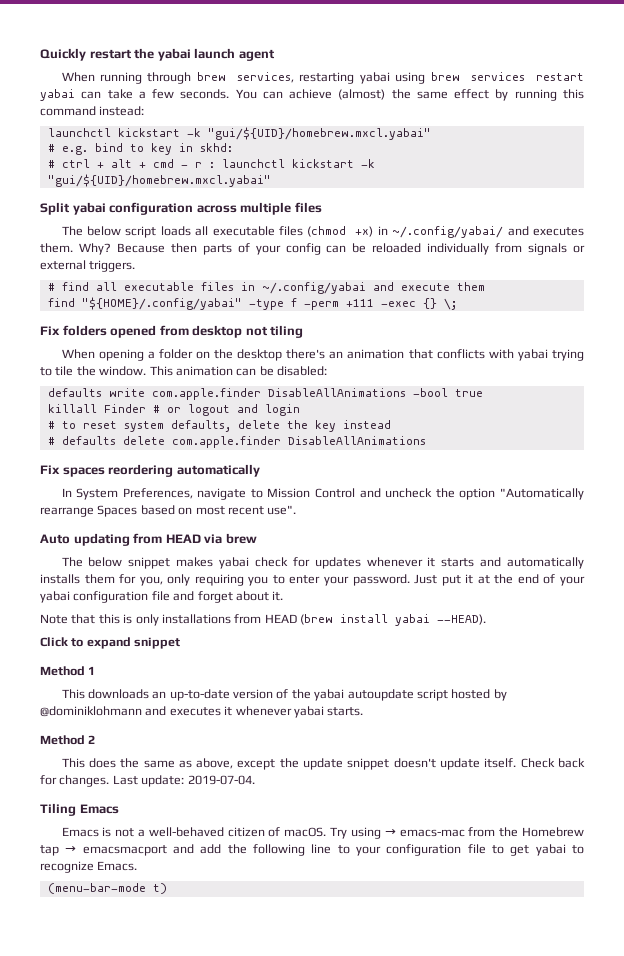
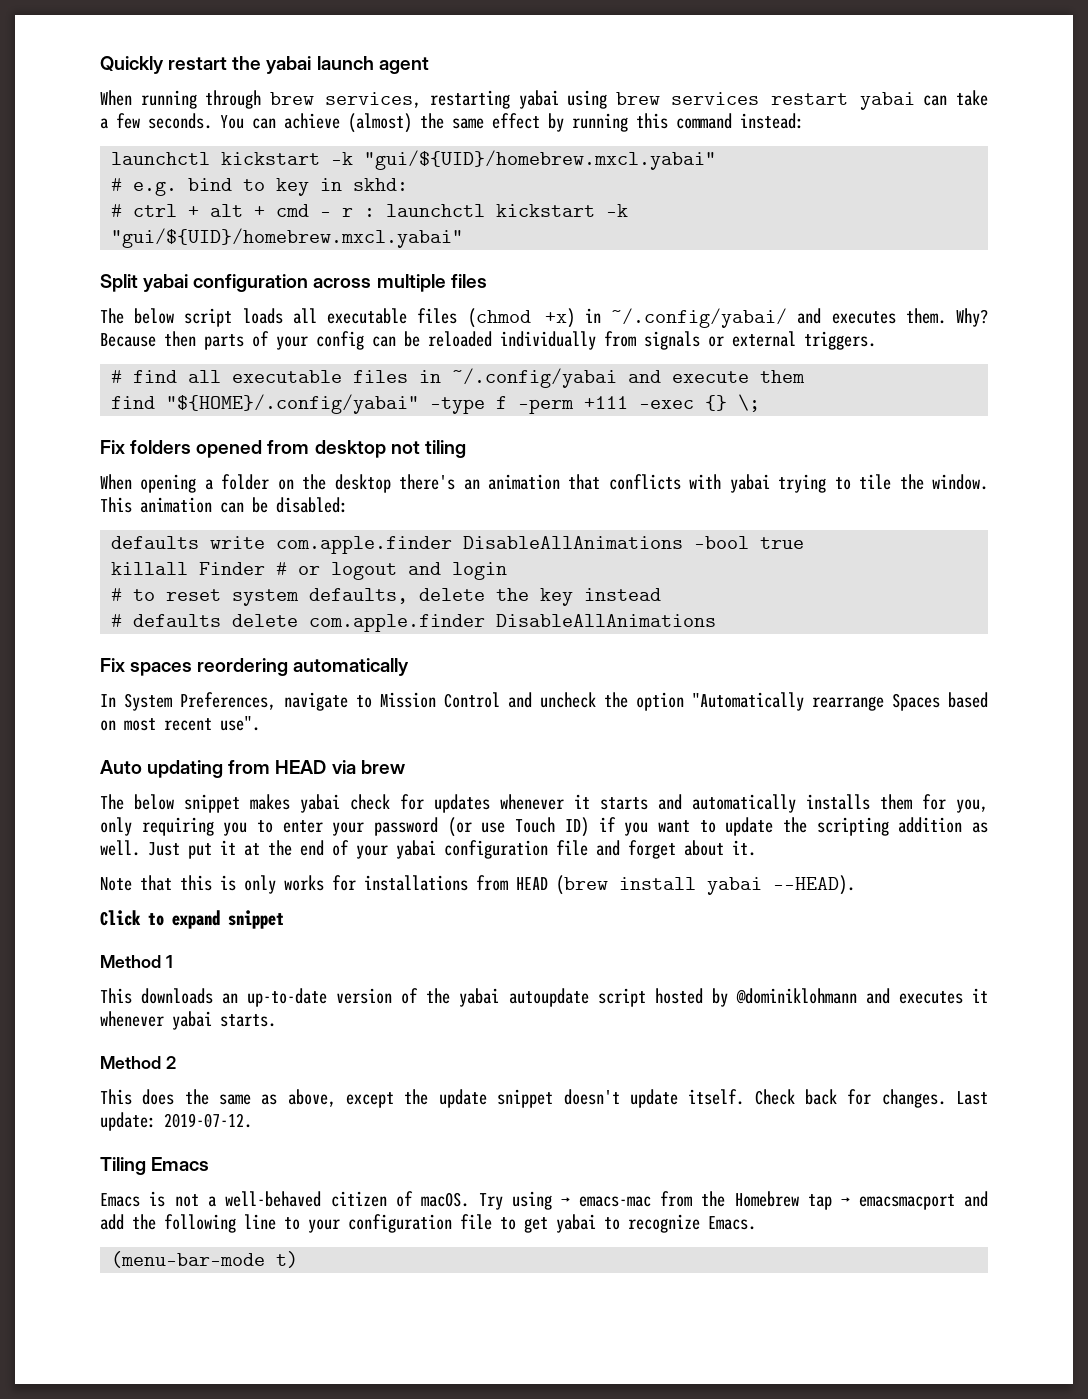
- The below snippet makes yabai check for updates whenever it starts and automatically installs them for you, only requiring you to enter your password.
+ The below snippet makes yabai check for updates whenever it starts and automatically installs them for you, only requiring you to enter your password (or use Touch ID) if you want to update the scripting addition as well.
- Note that this is only installations from HEAD (brew install yabai --HEAD).
+ Note that this is only works for installations from HEAD (brew install yabai --HEAD).
- Last update: 2019-07-04.
+ Last update: 2019-07-12.

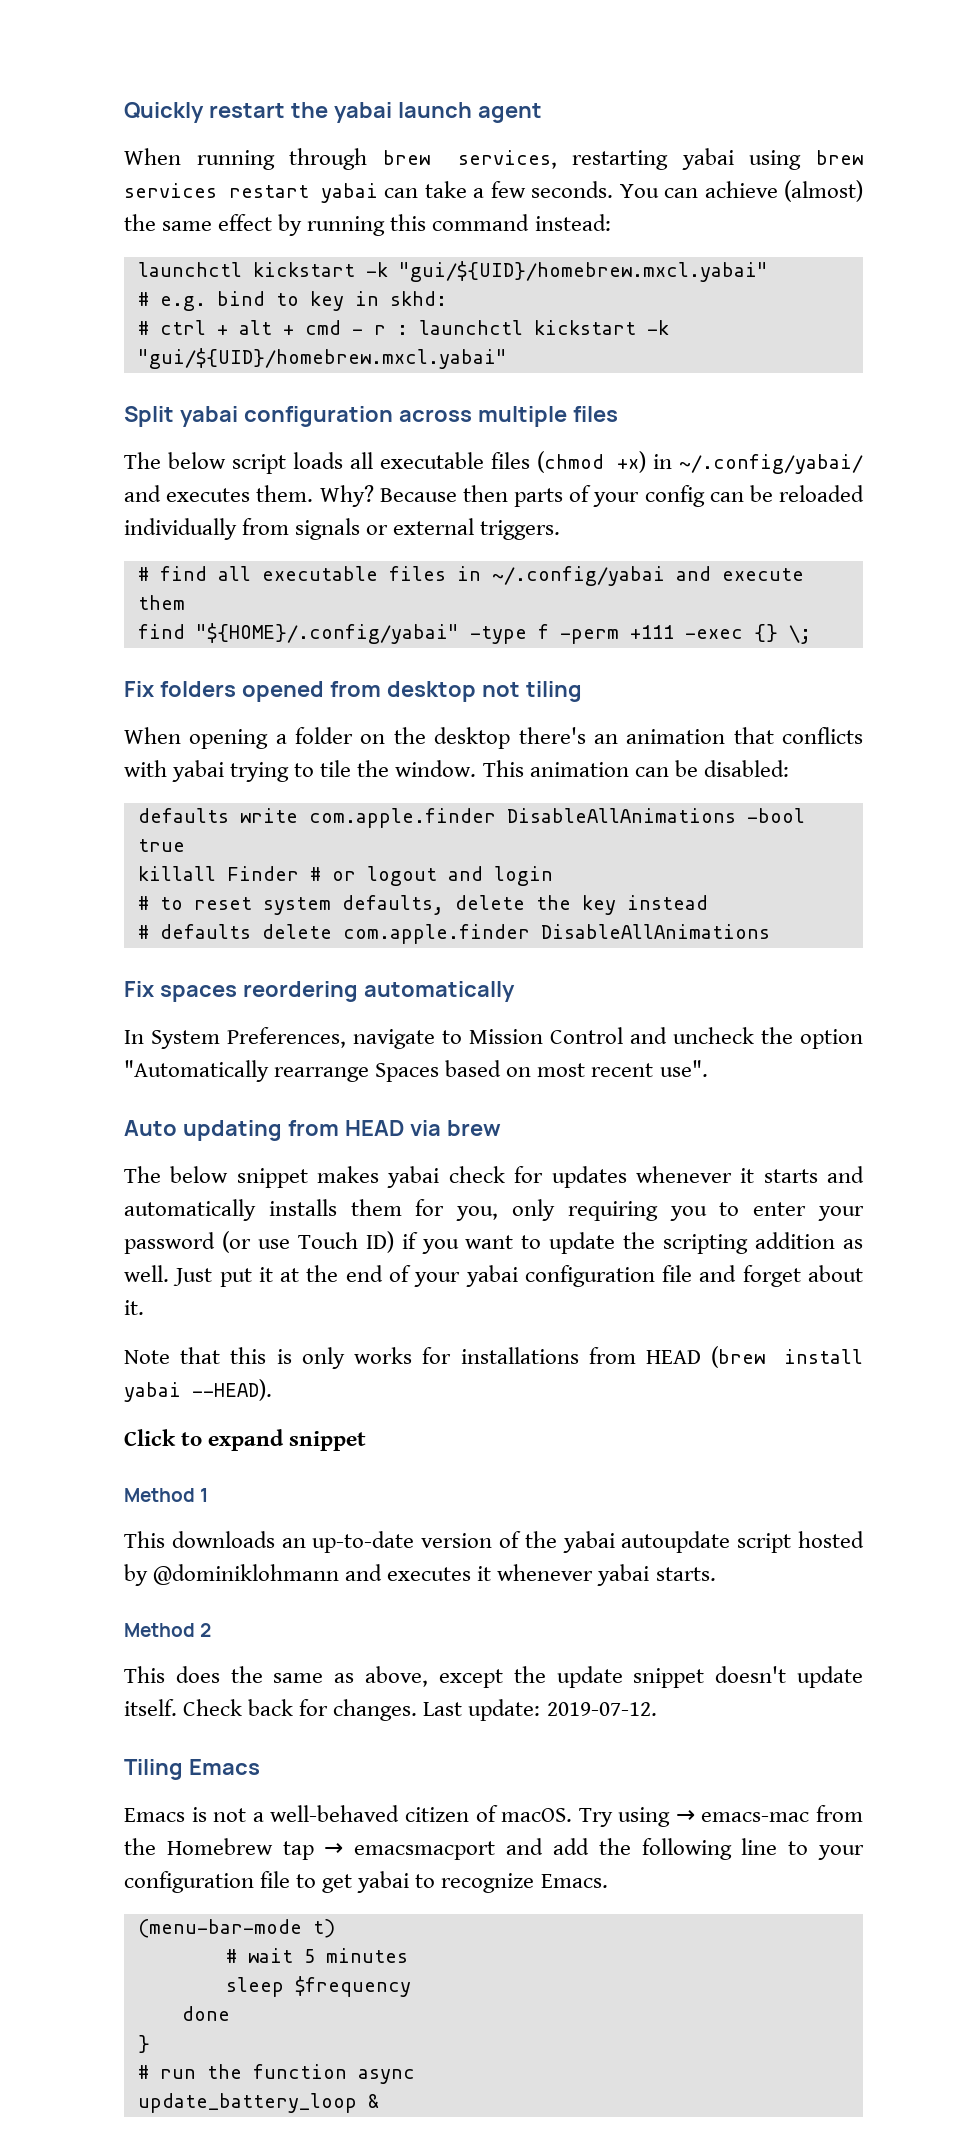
+ # wait 5 minutes
+ sleep $frequency
+ done
+ }
+ # run the function async
+ update_battery_loop &

